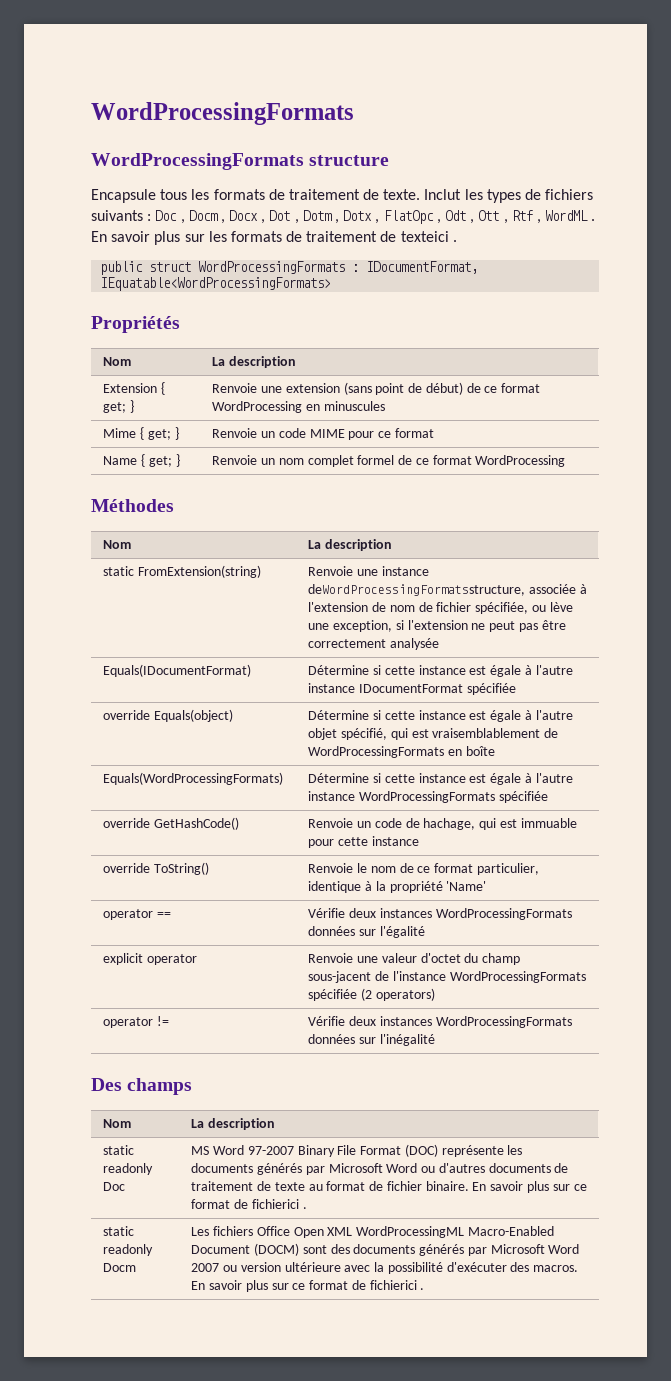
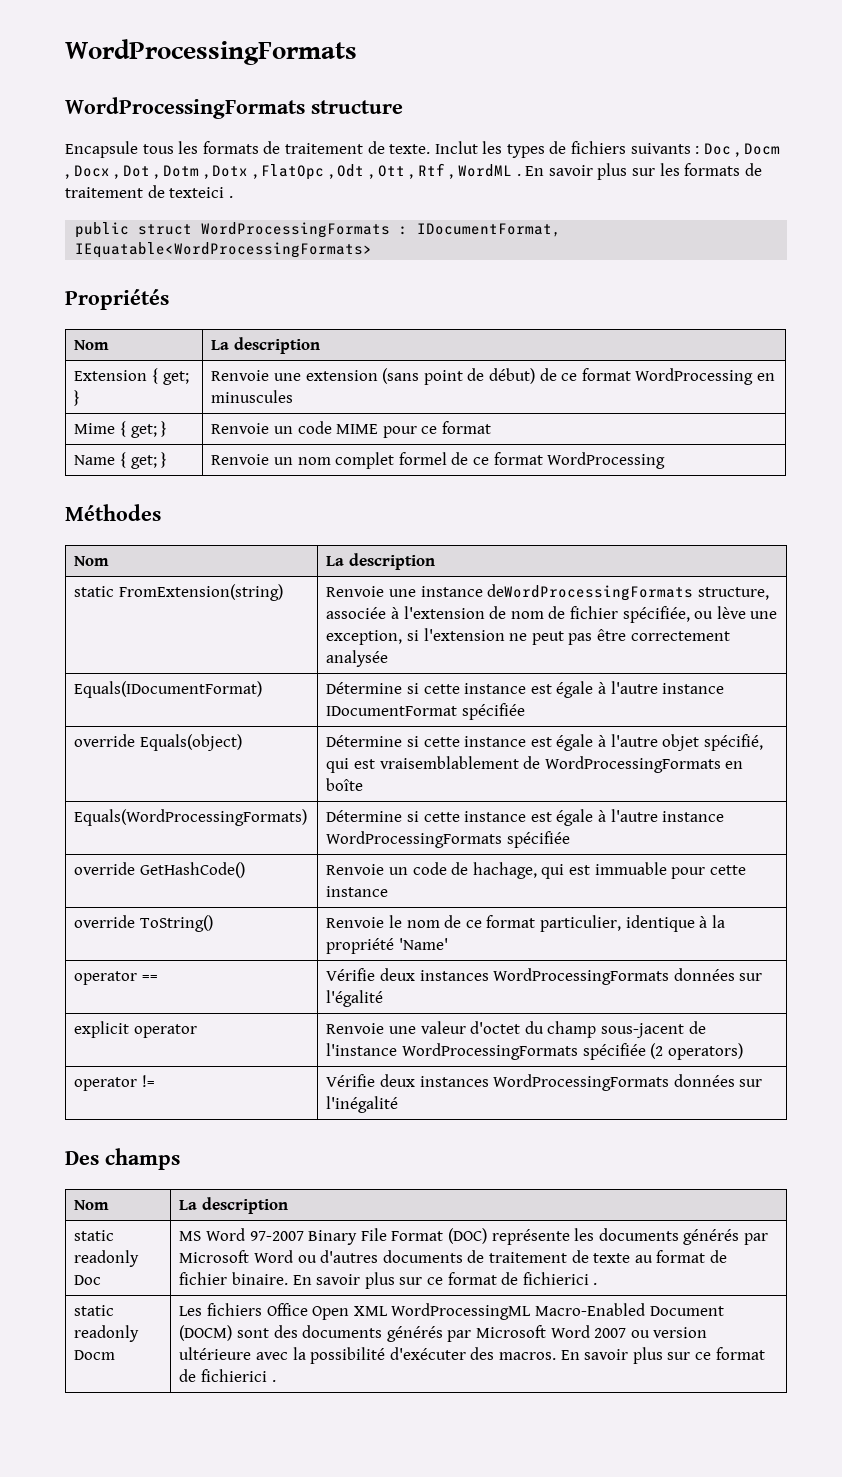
- static FromExtension(string) | Renvoie une instance deWordProcessingFormatsstructure, associée à l'extension de nom de fichier spécifiée, ou lève une exception, si l'extension ne peut pas être correctement analysée
+ static FromExtension(string) | Renvoie une instance deWordProcessingFormats structure, associée à l'extension de nom de fichier spécifiée, ou lève une exception, si l'extension ne peut pas être correctement analysée

